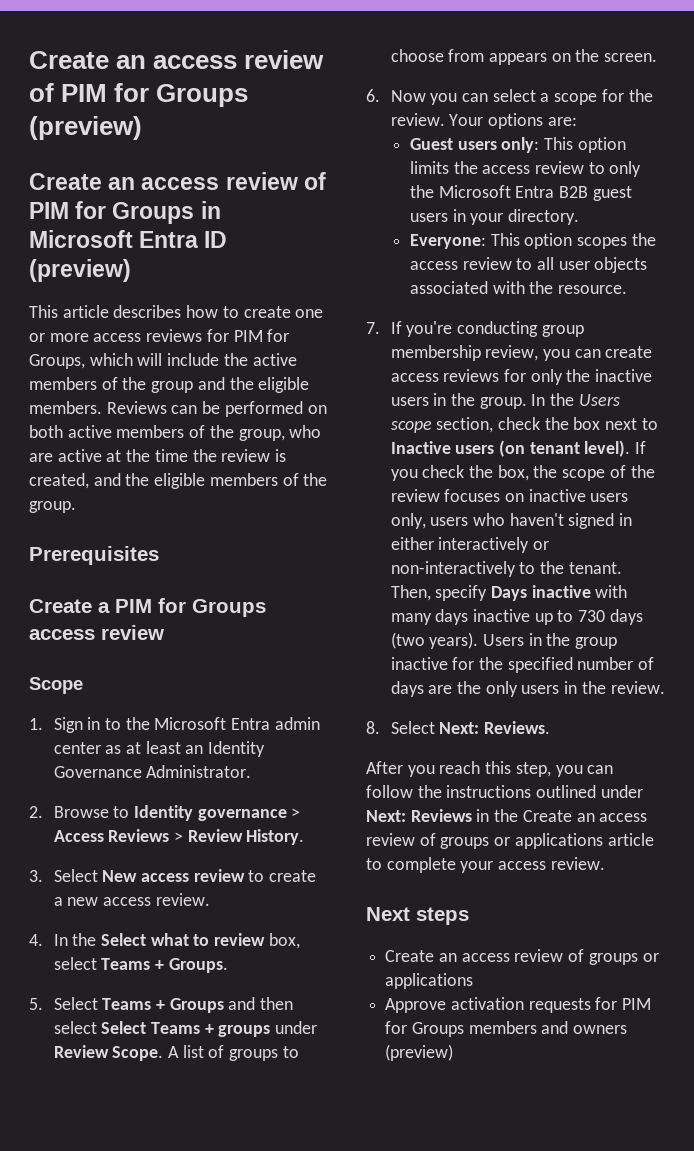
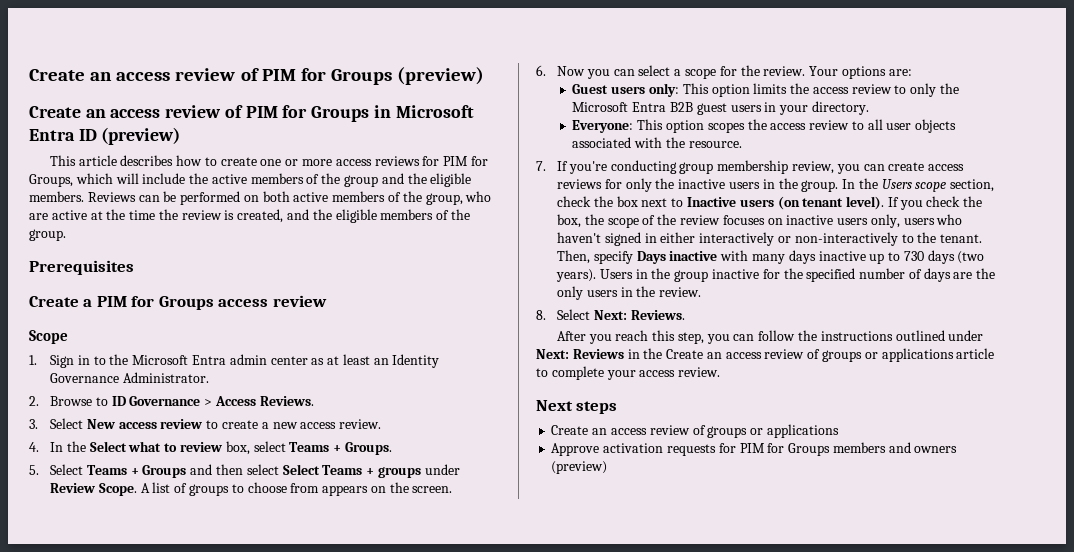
- 2. Browse to Identity governance > Access Reviews > Review History.
+ 2. Browse to ID Governance > Access Reviews.

